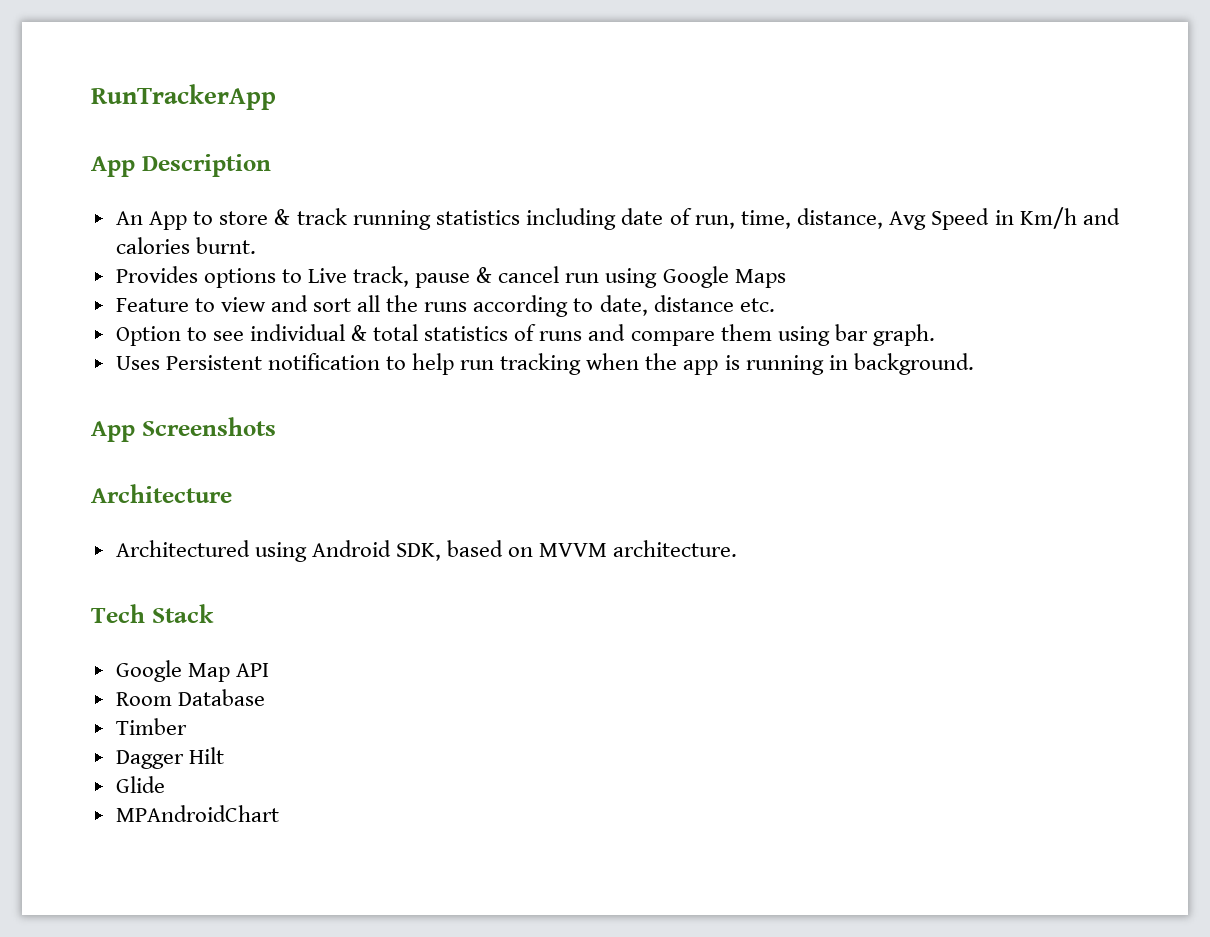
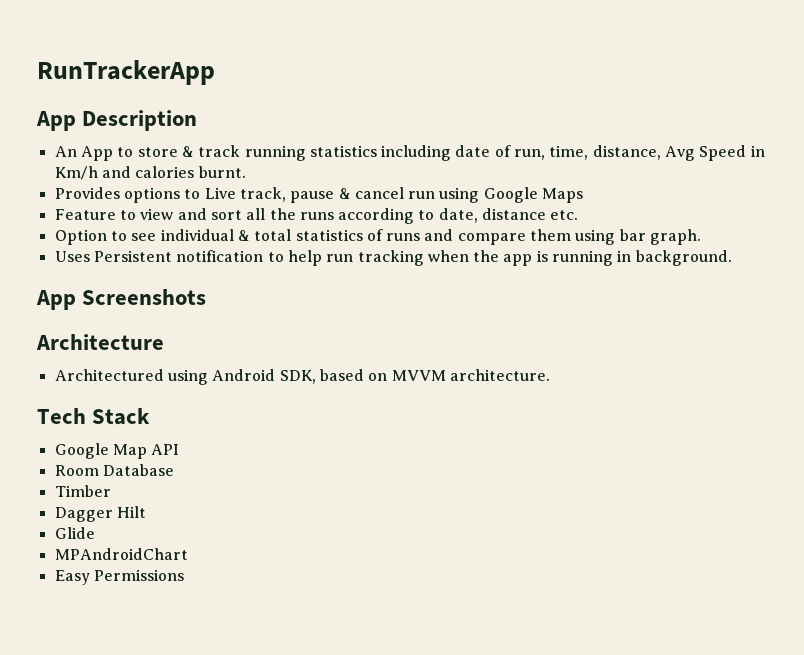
+ Easy Permissions

